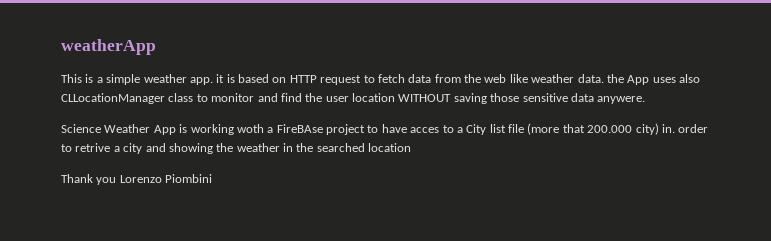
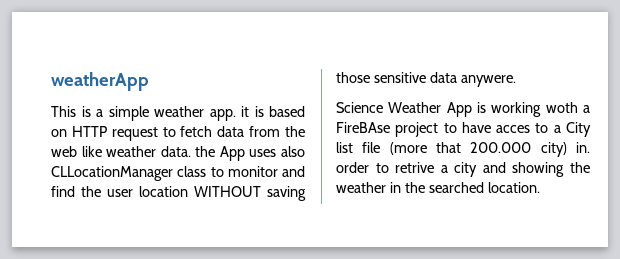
- Science Weather App is working woth a FireBAse project to have acces to a City list file (more that 200.000 city) in. order to retrive a city and showing the weather in the searched location
- Thank you Lorenzo Piombini
+ Science Weather App is working woth a FireBAse project to have acces to a City list file (more that 200.000 city) in. order to retrive a city and showing the weather in the searched location.

